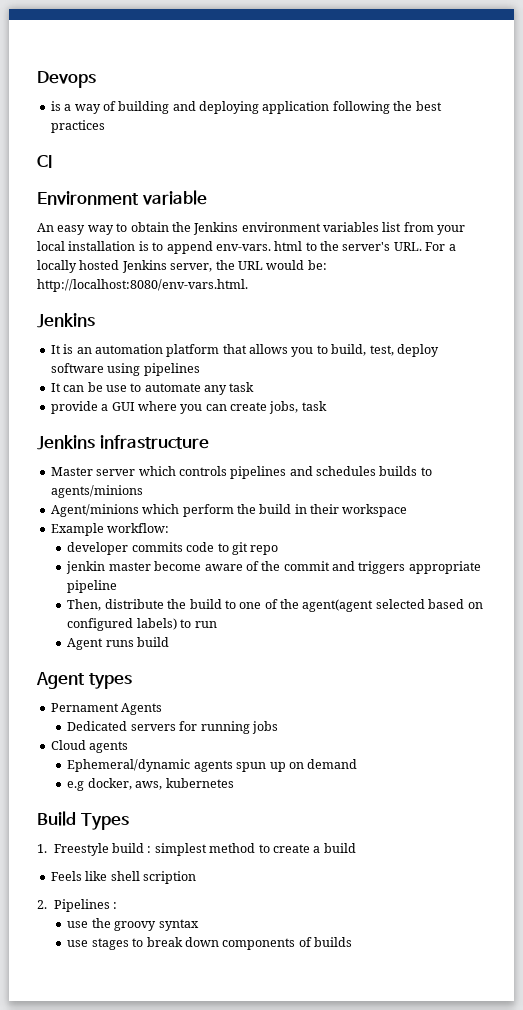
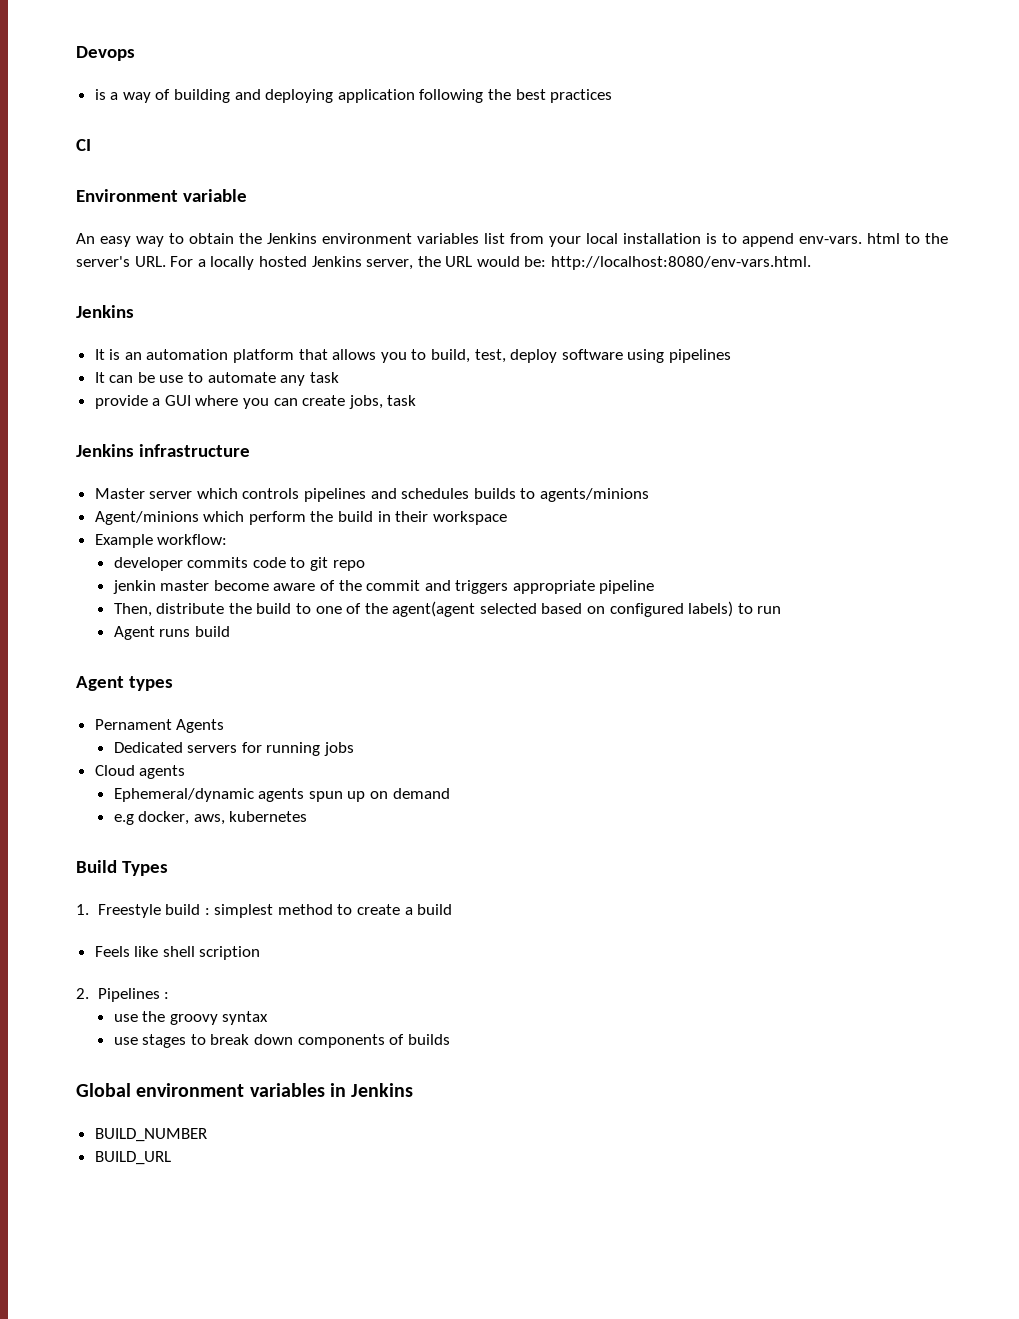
+ Global environment variables in Jenkins
+ BUILD_NUMBER
+ BUILD_URL

